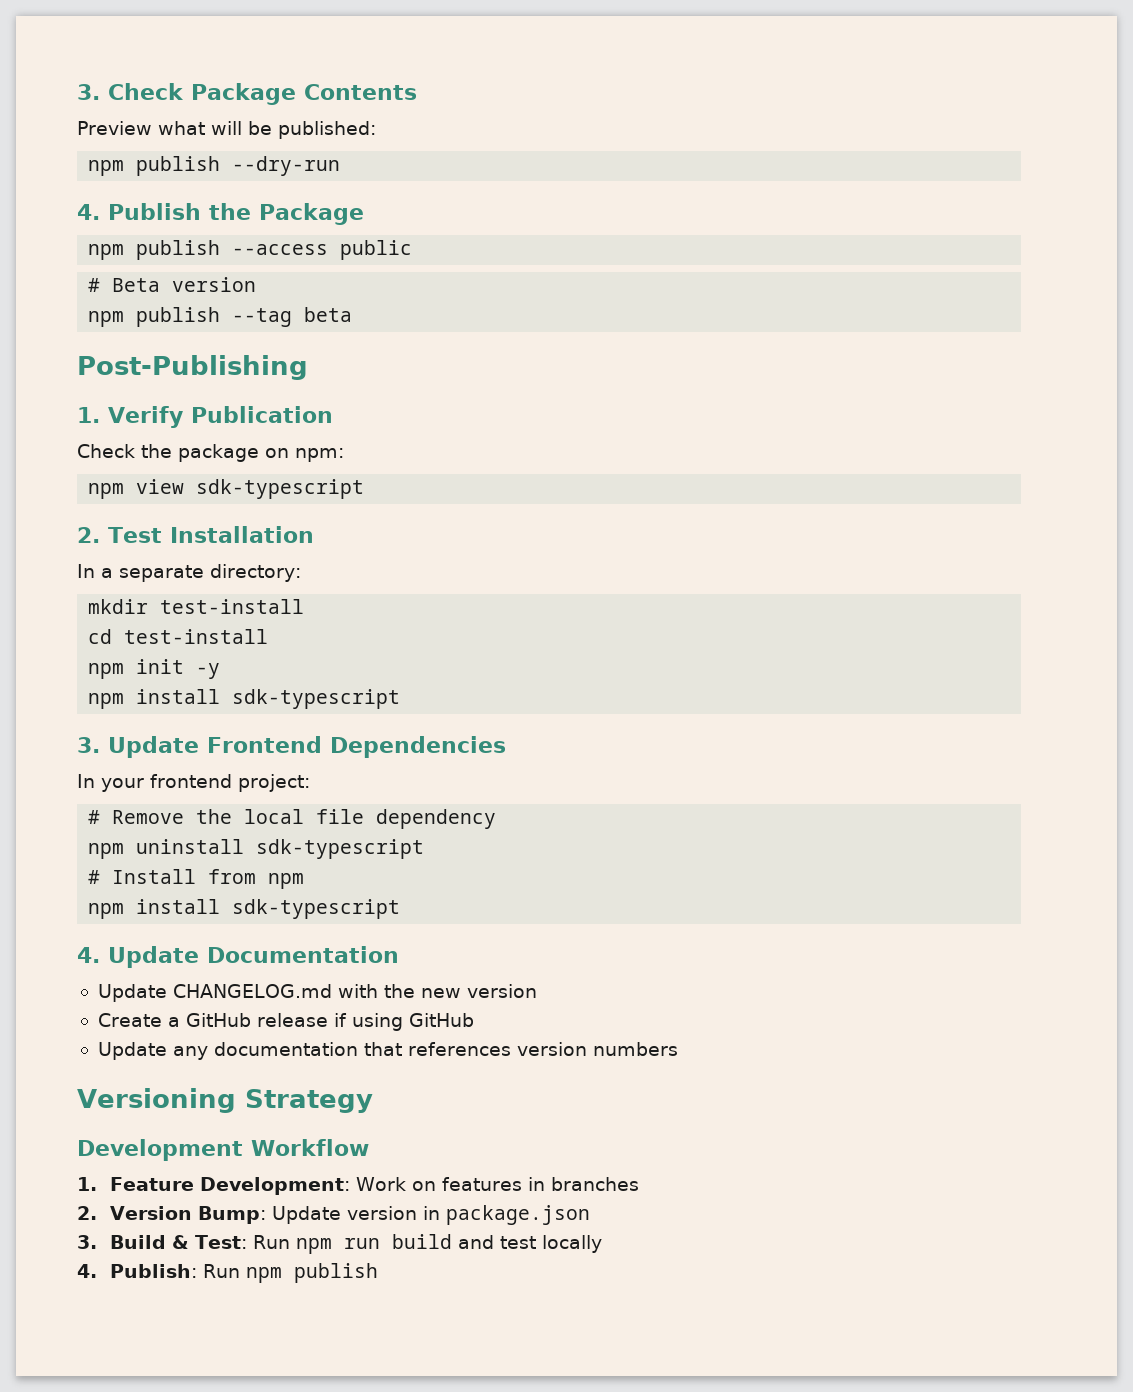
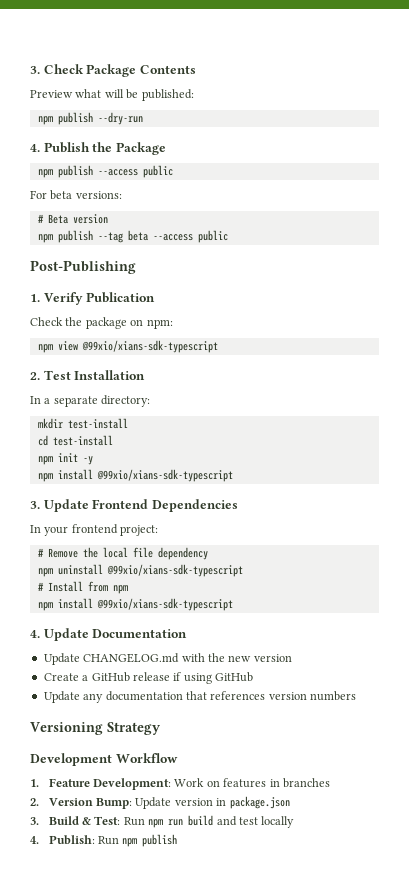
+ For beta versions:
- npm publish --tag beta
+ npm publish --tag beta --access public
- npm view sdk-typescript
+ npm view @99xio/xians-sdk-typescript
  npm init -y
- npm install sdk-typescript
+ npm install @99xio/xians-sdk-typescript
- npm uninstall sdk-typescript
+ npm uninstall @99xio/xians-sdk-typescript
  # Install from npm
- npm install sdk-typescript
+ npm install @99xio/xians-sdk-typescript

